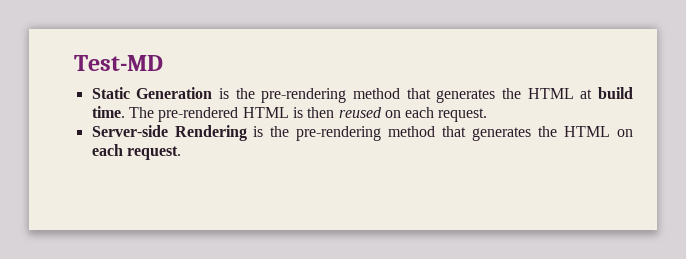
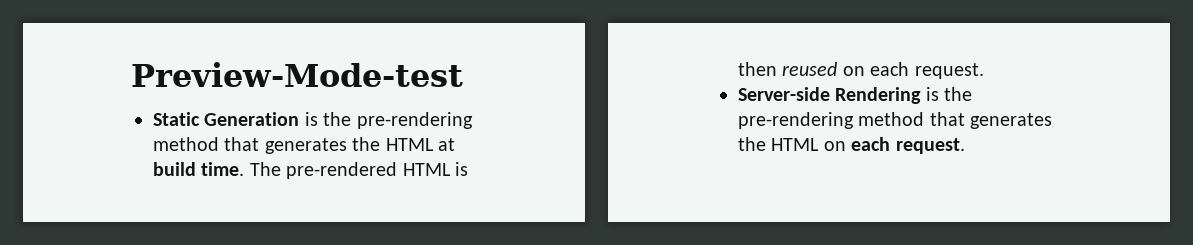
- Test-MD
+ Preview-Mode-test

